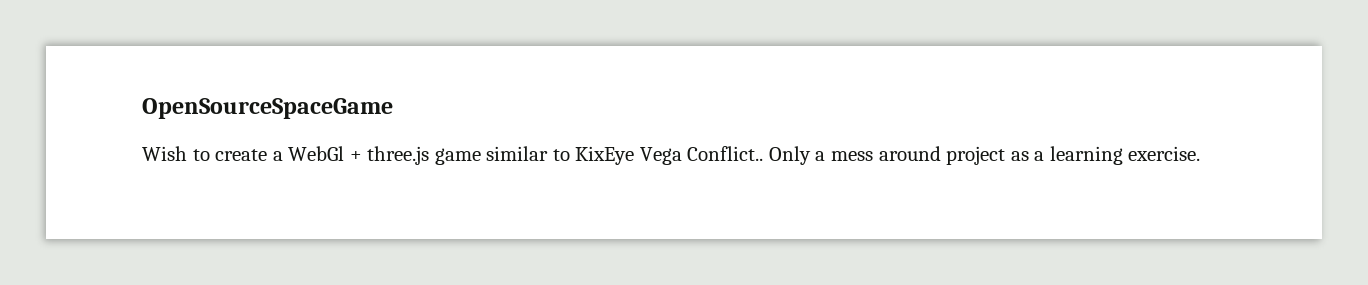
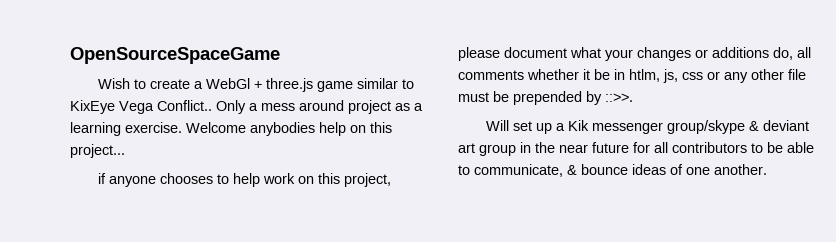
+ Welcome anybodies help on this project...
+ if anyone chooses to help work on this project, please document what your changes or additions do, all comments whether it be in htlm, js, css or any other file must be prepended by ::>>.
+ Will set up a Kik messenger group/skype & deviant art group in the near future for all contributors to be able to communicate, & bounce ideas of one another.

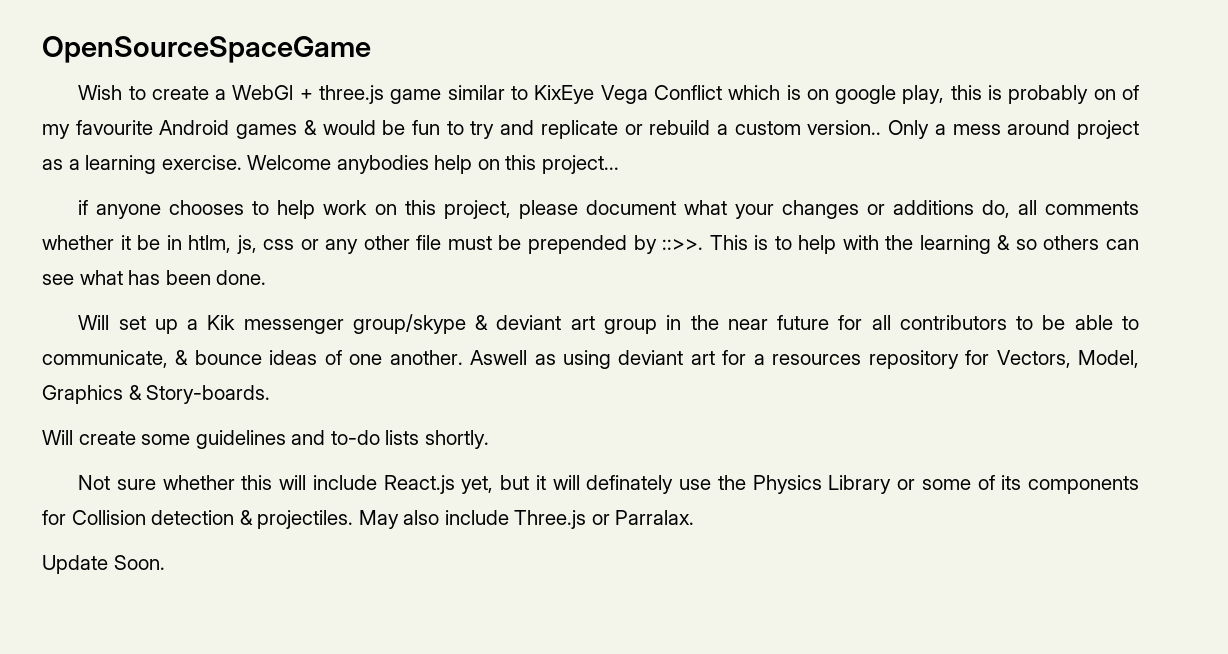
- Wish to create a WebGl + three.js game similar to KixEye Vega Conflict..
+ Wish to create a WebGl + three.js game similar to KixEye Vega Conflict which is on google play, this is probably on of my favourite Android games & would be fun to try and replicate or rebuild a custom version..
+ This is to help with the learning & so others can see what has been done.
+ Aswell as using deviant art for a resources repository for Vectors, Model, Graphics & Story-boards.
+ Will create some guidelines and to-do lists shortly.
+ Not sure whether this will include React.js yet, but it will definately use the Physics Library or some of its components for Collision detection & projectiles. May also include Three.js or Parralax.
+ Update Soon.

